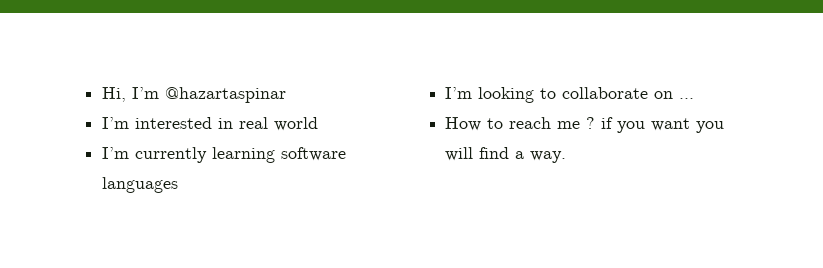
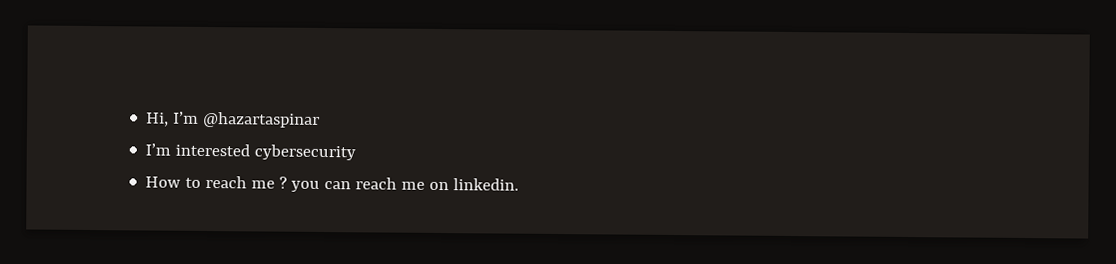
- I’m interested in real world
- I’m currently learning software languages
- I’m looking to collaborate on ...
+ I’m interested cybersecurity
- How to reach me ? if you want you will find a way.
+ How to reach me ? you can reach me on linkedin.

